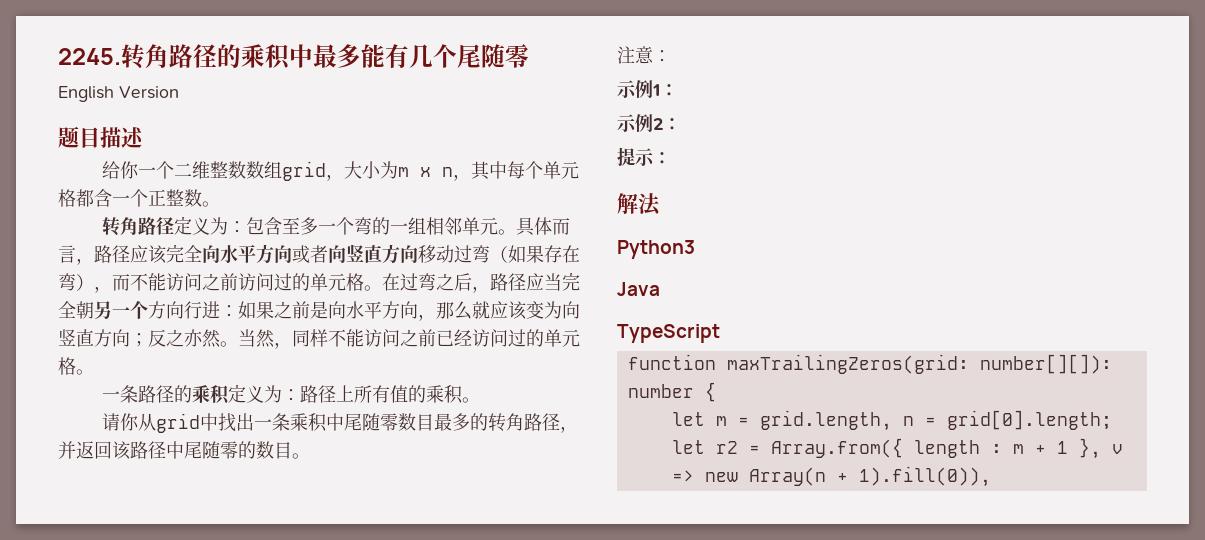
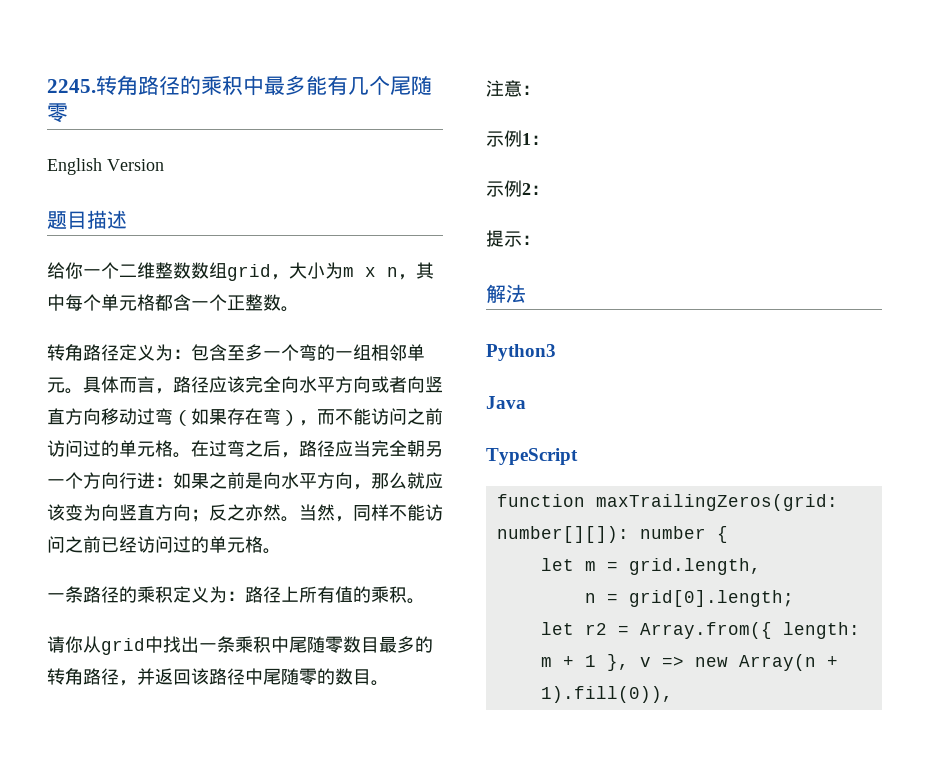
- let m = grid.length, n = grid[0].length;
+ let m = grid.length,
+ n = grid[0].length;
- let r2 = Array.from({ length : m + 1 }, v => new Array(n + 1).fill(0)),
+ let r2 = Array.from({ length: m + 1 }, v => new Array(n + 1).fill(0)),

